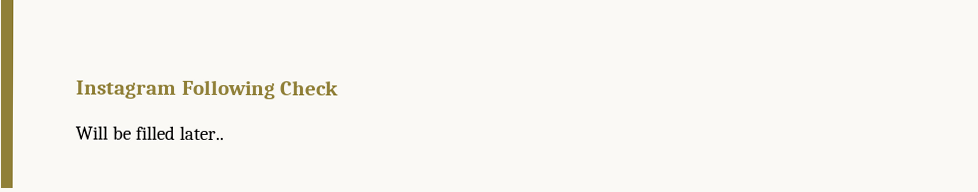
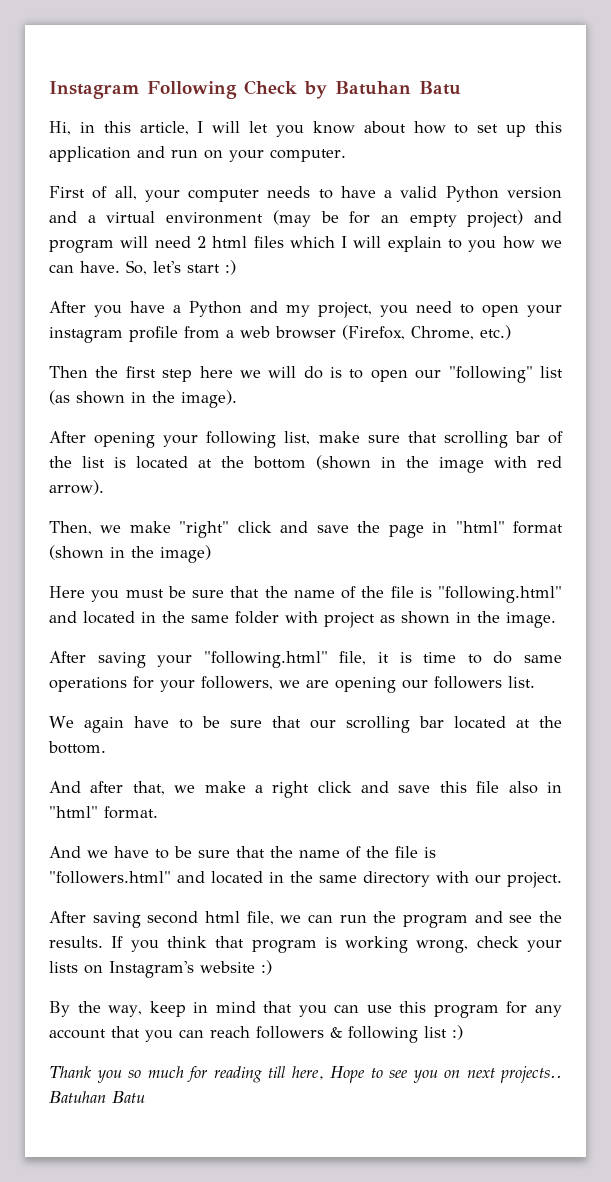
- Instagram Following Check
- Will be filled later..
+ Instagram Following Check by Batuhan Batu
+ Hi, in this article, I will let you know about how to set up this application and run on your computer.
+ First of all, your computer needs to have a valid Python version and a virtual environment (may be for an empty project) and program will need 2 html files which I will explain to you how we can have. So, let's start :)
+ After you have a Python and my project, you need to open your instagram profile from a web browser (Firefox, Chrome, etc.)
+ Then the first step here we will do is to open our "following" list (as shown in the image).
+ After opening your following list, make sure that scrolling bar of the list is located at the bottom (shown in the image with red arrow).
+ Then, we make "right" click and save the page in "html" format (shown in the image)
+ Here you must be sure that the name of the file is "following.html" and located in the same folder with project as shown in the image.
+ After saving your "following.html" file, it is time to do same operations for your followers, we are opening our followers list.
+ We again have to be sure that our scrolling bar located at the bottom.
+ And after that, we make a right click and save this file also in "html" format.
+ And we have to be sure that the name of the file is "followers.html" and located in the same directory with our project.
+ After saving second html file, we can run the program and see the results. If you think that program is working wrong, check your lists on Instagram's website :)
+ By the way, keep in mind that you can use this program for any account that you can reach followers & following list :)
+ Thank you so much for reading till here, Hope to see you on next projects.. Batuhan Batu

